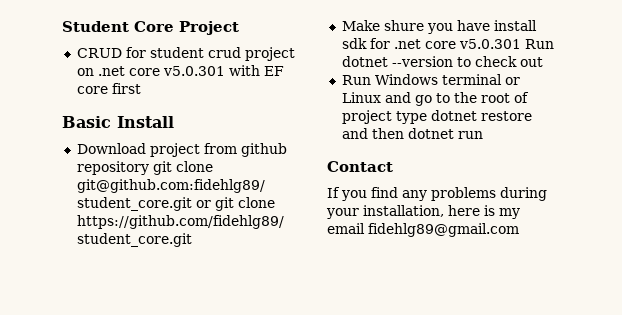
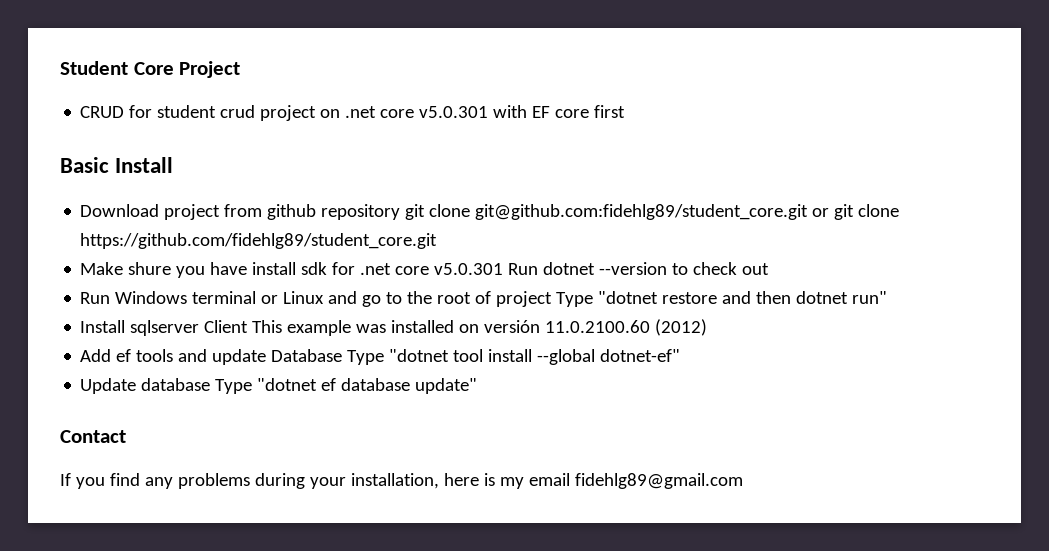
- Run Windows terminal or Linux and go to the root of project type dotnet restore and then dotnet run
+ Run Windows terminal or Linux and go to the root of project Type "dotnet restore and then dotnet run"
+ Install sqlserver Client This example was installed on versión 11.0.2100.60 (2012)
+ Add ef tools and update Database Type "dotnet tool install --global dotnet-ef"
+ Update database Type "dotnet ef database update"

